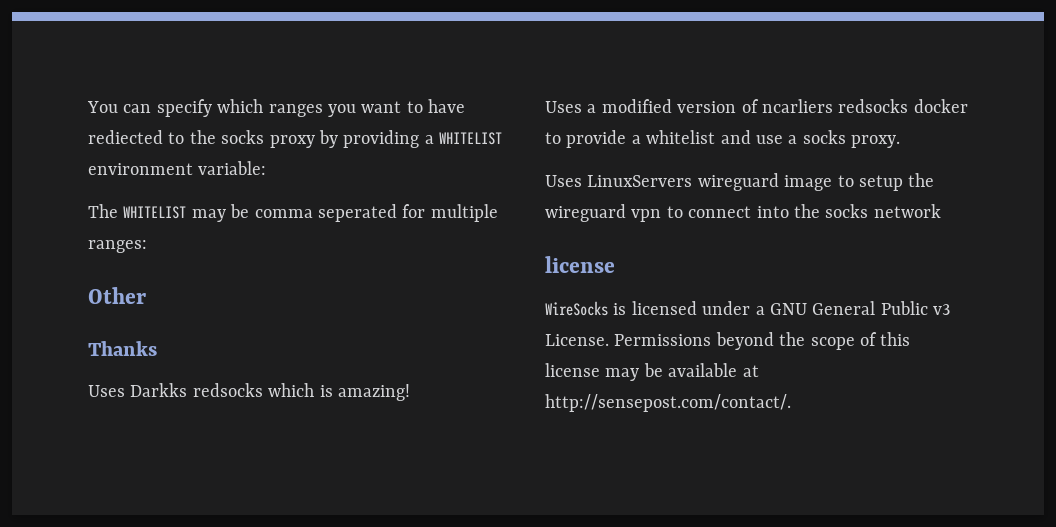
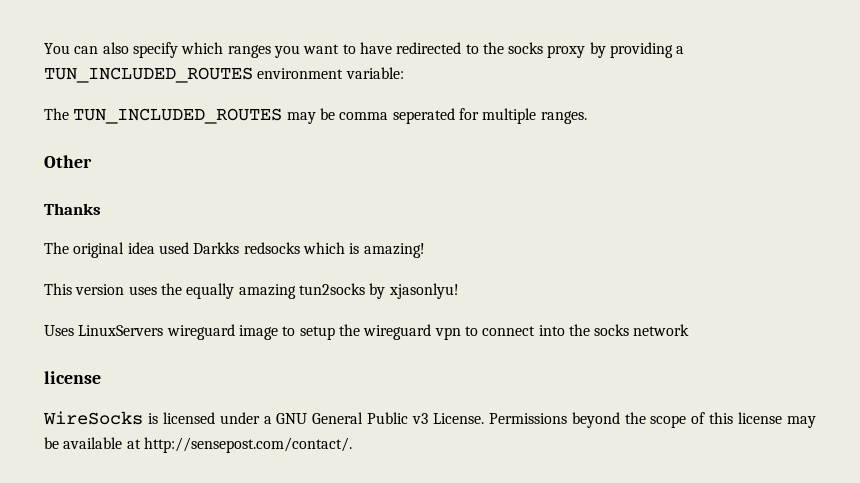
- You can specify which ranges you want to have rediected to the socks proxy by providing a WHITELIST environment variable:
+ You can also specify which ranges you want to have redirected to the socks proxy by providing a TUN_INCLUDED_ROUTES environment variable:
- The WHITELIST may be comma seperated for multiple ranges:
+ The TUN_INCLUDED_ROUTES may be comma seperated for multiple ranges.
- Uses Darkks redsocks which is amazing!
+ The original idea used Darkks redsocks which is amazing!
- Uses a modified version of ncarliers redsocks docker to provide a whitelist and use a socks proxy.
+ This version uses the equally amazing tun2socks by xjasonlyu!

